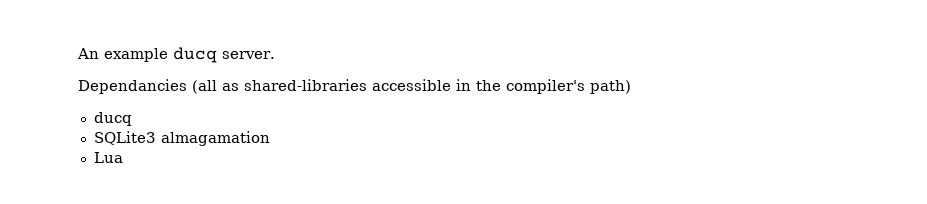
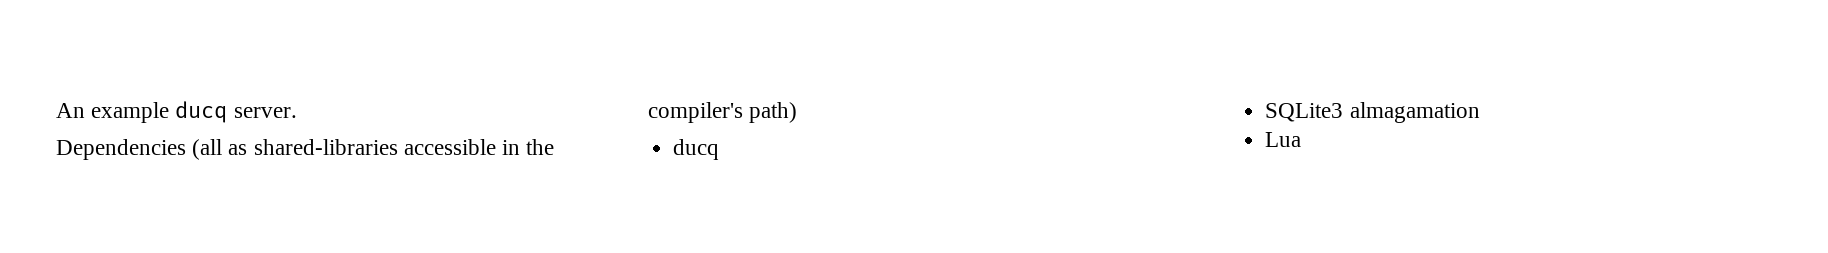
- Dependancies (all as shared-libraries accessible in the compiler's path)
+ Dependencies (all as shared-libraries accessible in the compiler's path)

